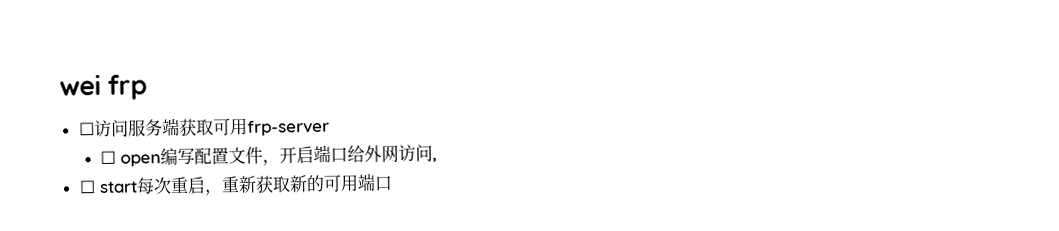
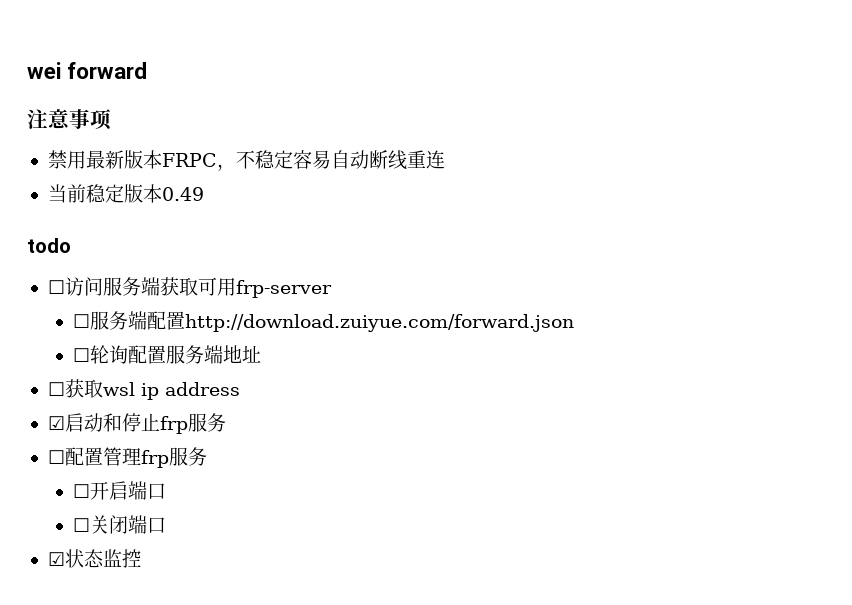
- wei frp
+ wei forward
+ 注意事项
+ 禁用最新版本FRPC，不稳定容易自动断线重连
+ 当前稳定版本0.49
+ todo
- ☐ open编写配置文件，开启端口给外网访问,
- ☐ start每次重启，重新获取新的可用端口
+ ☐服务端配置http://download.zuiyue.com/forward.json
+ ☐轮询配置服务端地址
+ ☐获取wsl ip address
+ ☑启动和停止frp服务
+ ☐配置管理frp服务
+ ☐开启端口
+ ☐关闭端口
+ ☑状态监控

